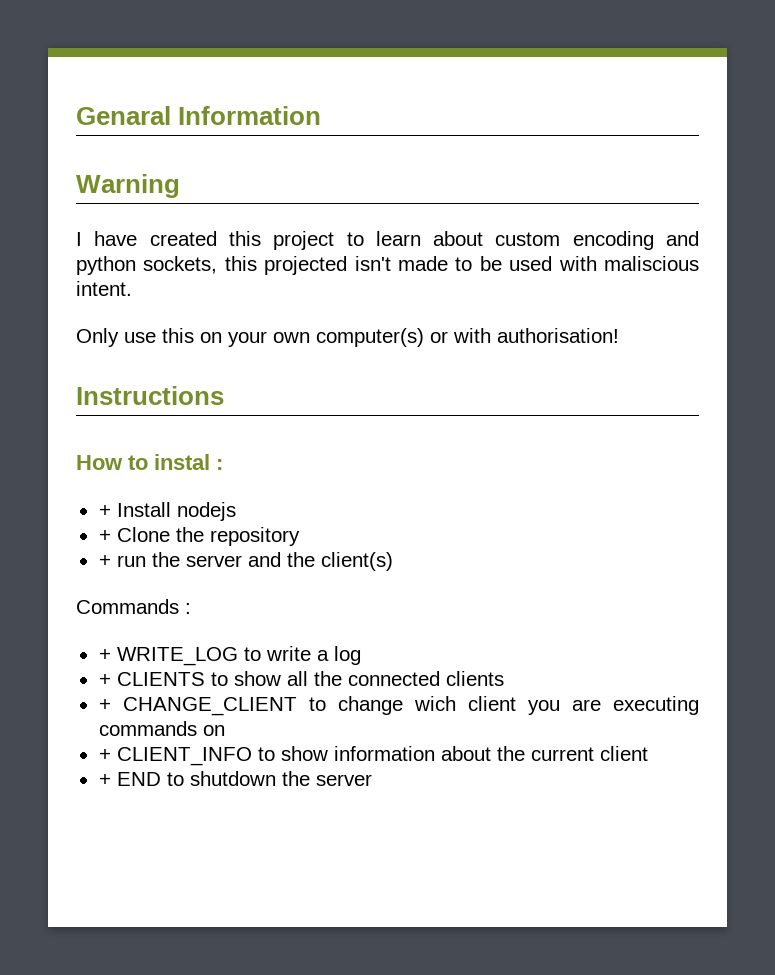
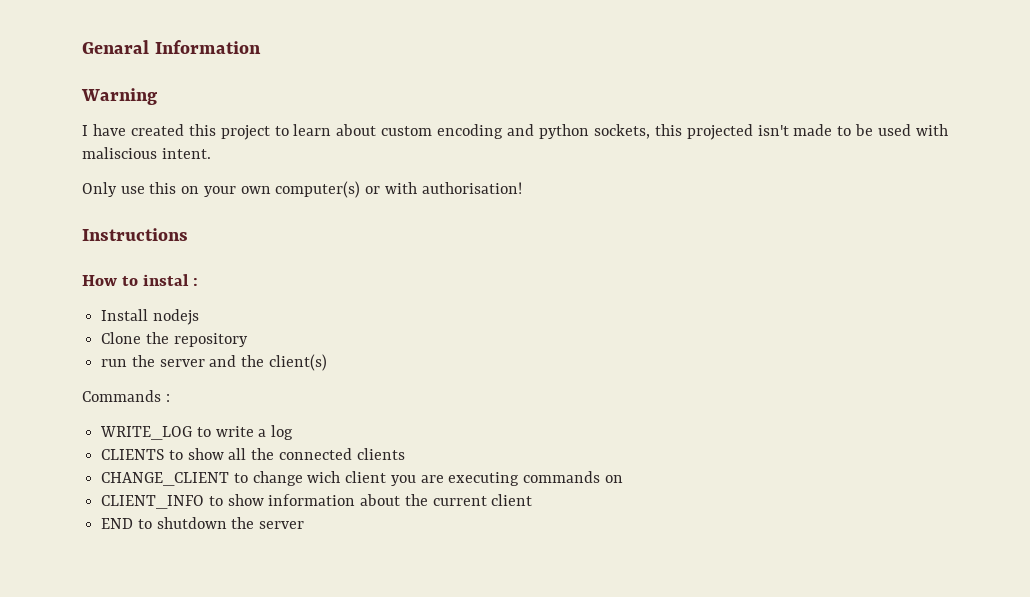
- + Install nodejs
+ Install nodejs
- + Clone the repository
+ Clone the repository
- + run the server and the client(s)
+ run the server and the client(s)
- + WRITE_LOG to write a log
+ WRITE_LOG to write a log
- + CLIENTS to show all the connected clients
+ CLIENTS to show all the connected clients
- + CHANGE_CLIENT to change wich client you are executing commands on
+ CHANGE_CLIENT to change wich client you are executing commands on
- + CLIENT_INFO to show information about the current client
+ CLIENT_INFO to show information about the current client
- + END to shutdown the server
+ END to shutdown the server

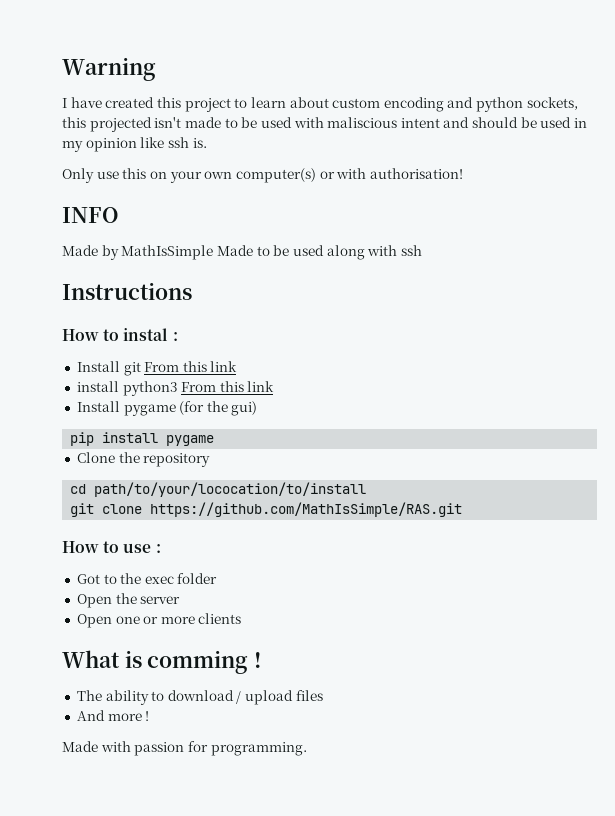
- Genaral Information
- I have created this project to learn about custom encoding and python sockets, this projected isn't made to be used with maliscious intent.
+ I have created this project to learn about custom encoding and python sockets, this projected isn't made to be used with maliscious intent and should be used in my opinion like ssh is.
+ INFO
+ Made by MathIsSimple Made to be used along with ssh
- Install nodejs
+ Install git From this link
+ install python3 From this link
+ Install pygame (for the gui)
+ pip install pygame
  Clone the repository
- run the server and the client(s)
- Commands :
- WRITE_LOG to write a log
- CLIENTS to show all the connected clients
- CHANGE_CLIENT to change wich client you are executing commands on
- CLIENT_INFO to show information about the current client
- END to shutdown the server
+ cd path/to/your/lococation/to/install
+ git clone https://github.com/MathIsSimple/RAS.git
+ How to use :
+ Got to the exec folder
+ Open the server
+ Open one or more clients
+ What is comming !
+ The ability to download / upload files
+ And more !
+ Made with passion for programming.

